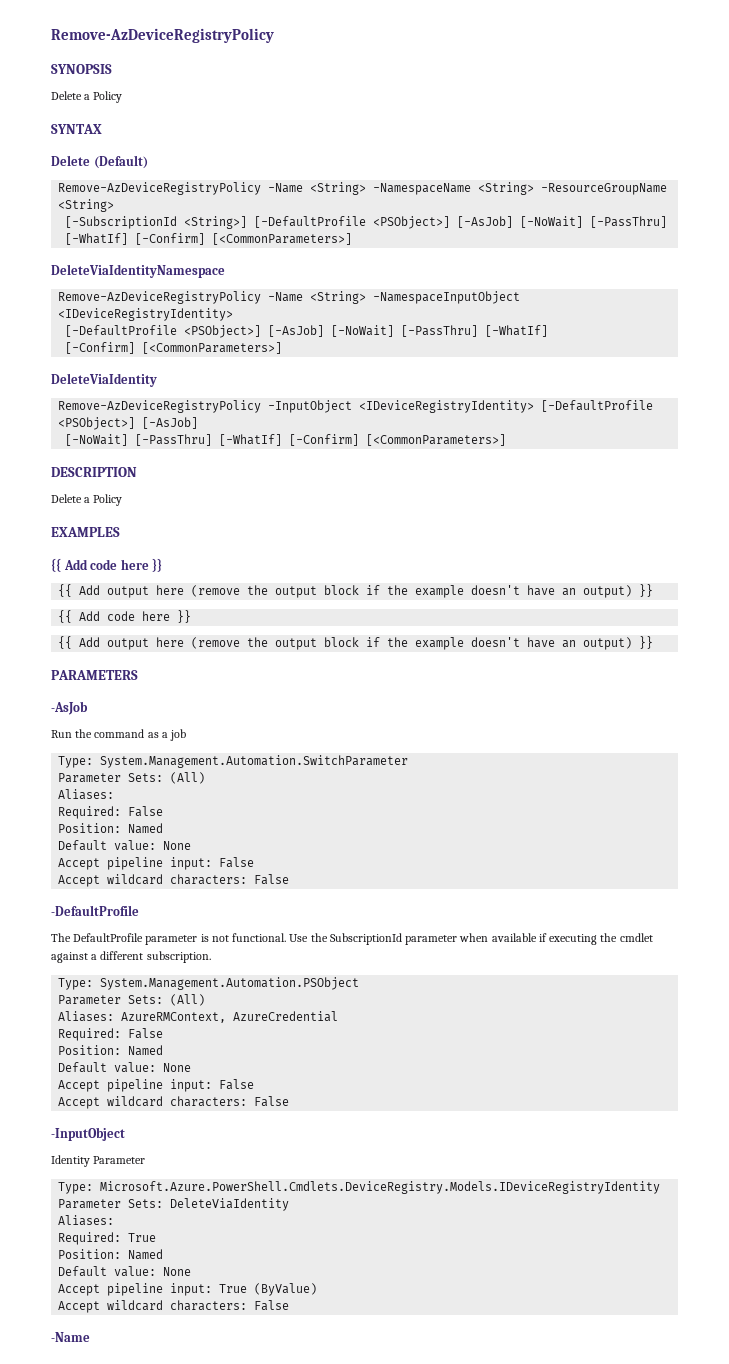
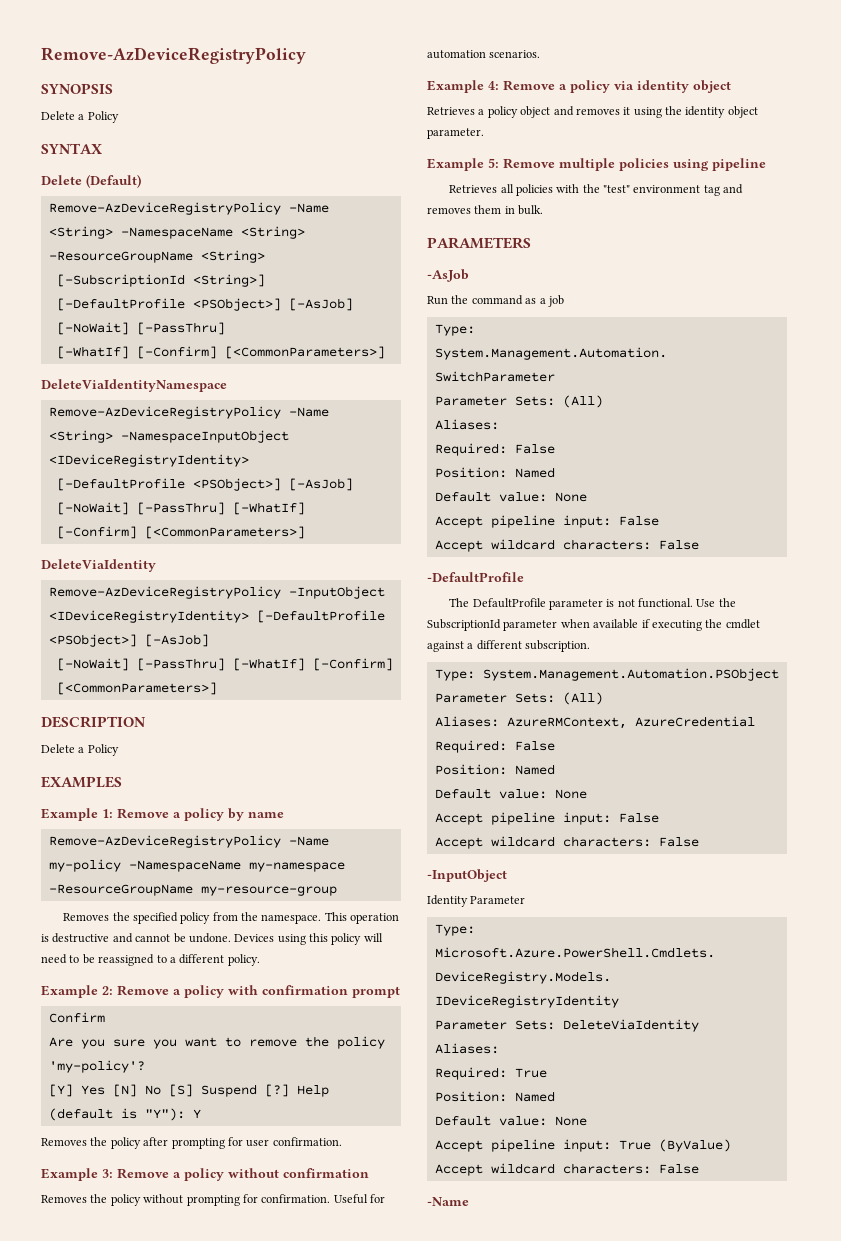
  EXAMPLES
- {{ Add code here }}
- {{ Add output here (remove the output block if the example doesn't have an output) }}
- {{ Add code here }}
- {{ Add output here (remove the output block if the example doesn't have an output) }}
+ Example 1: Remove a policy by name
+ Remove-AzDeviceRegistryPolicy -Name my-policy -NamespaceName my-namespace -ResourceGroupName my-resource-group
+ Removes the specified policy from the namespace. This operation is destructive and cannot be undone. Devices using this policy will need to be reassigned to a different policy.
+ Example 2: Remove a policy with confirmation prompt
+ Confirm
+ Are you sure you want to remove the policy 'my-policy'?
+ [Y] Yes [N] No [S] Suspend [?] Help (default is "Y"): Y
+ Removes the policy after prompting for user confirmation.
+ Example 3: Remove a policy without confirmation
+ Removes the policy without prompting for confirmation. Useful for automation scenarios.
+ Example 4: Remove a policy via identity object
+ Retrieves a policy object and removes it using the identity object parameter.
+ Example 5: Remove multiple policies using pipeline
+ Retrieves all policies with the "test" environment tag and removes them in bulk.

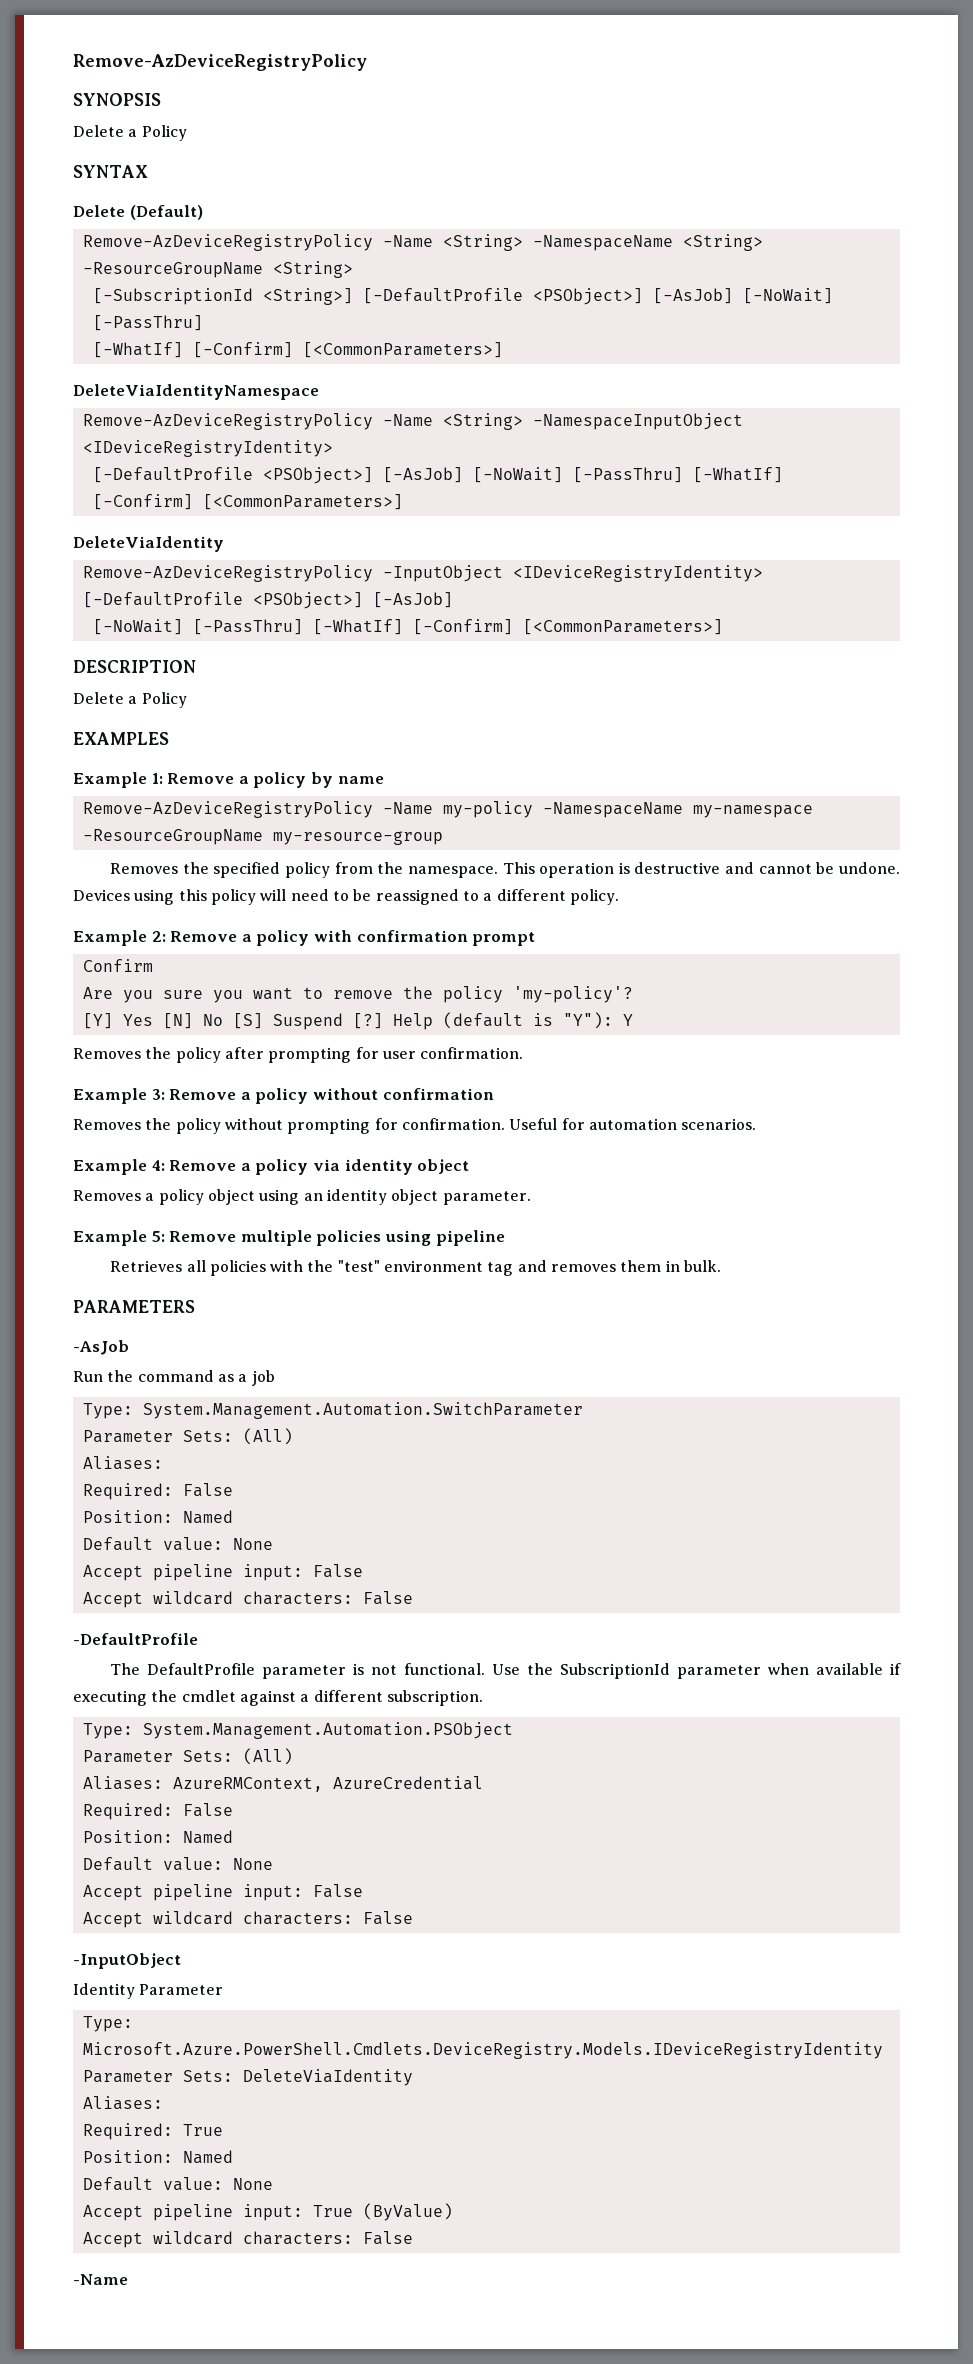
- Retrieves a policy object and removes it using the identity object parameter.
+ Removes a policy object using an identity object parameter.

